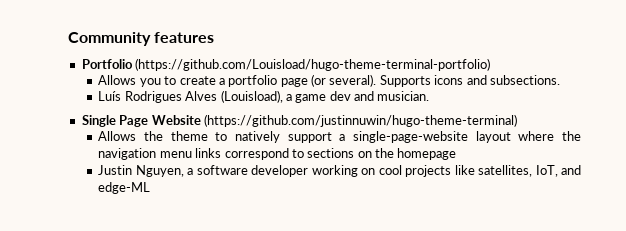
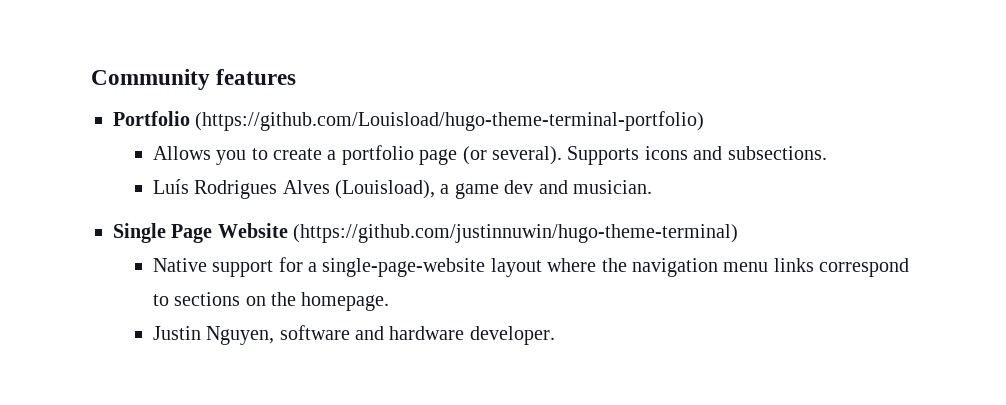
- Allows the theme to natively support a single-page-website layout where the navigation menu links correspond to sections on the homepage
+ Native support for a single-page-website layout where the navigation menu links correspond to sections on the homepage.
- Justin Nguyen, a software developer working on cool projects like satellites, IoT, and edge-ML
+ Justin Nguyen, software and hardware developer.

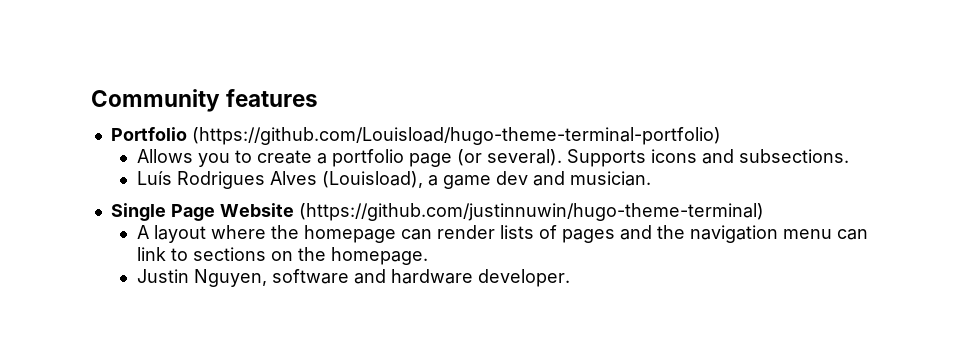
- Native support for a single-page-website layout where the navigation menu links correspond to sections on the homepage.
+ A layout where the homepage can render lists of pages and the navigation menu can link to sections on the homepage.

